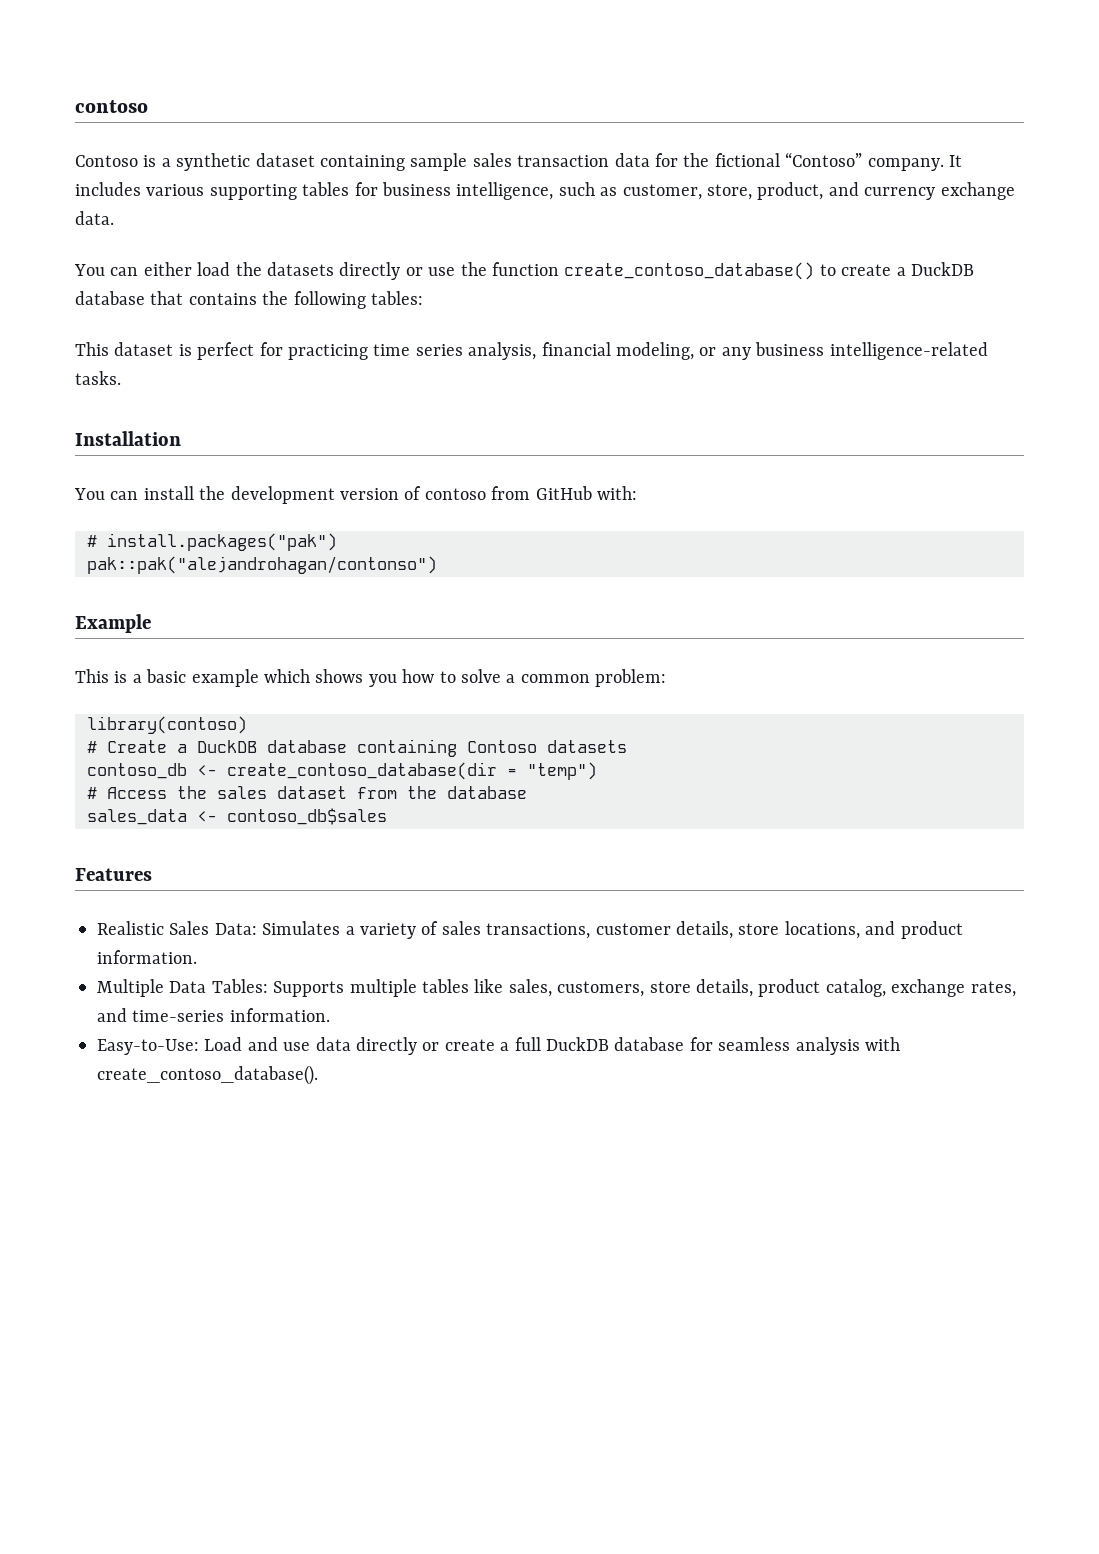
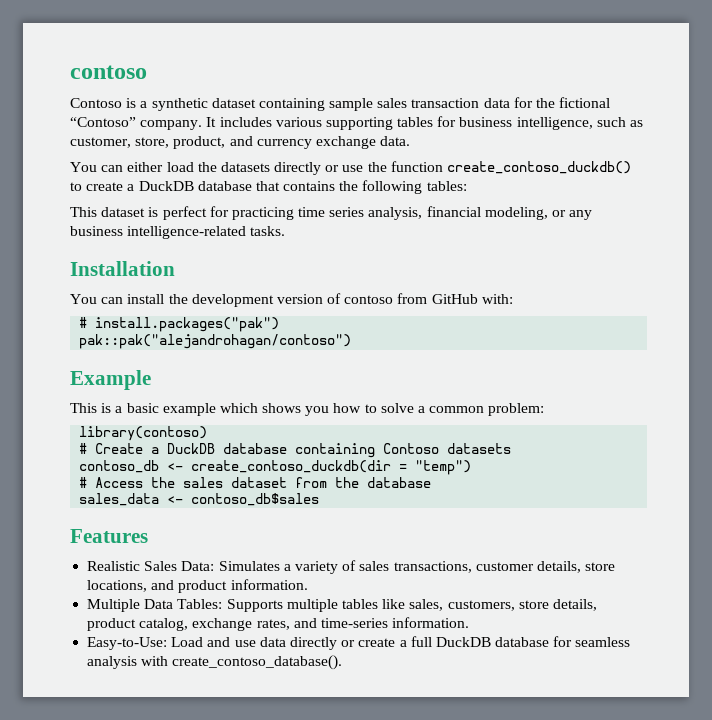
- You can either load the datasets directly or use the function create_contoso_database() to create a DuckDB database that contains the following tables:
+ You can either load the datasets directly or use the function create_contoso_duckdb() to create a DuckDB database that contains the following tables:
- pak::pak("alejandrohagan/contonso")
+ pak::pak("alejandrohagan/contoso")
- contoso_db <- create_contoso_database(dir = "temp")
+ contoso_db <- create_contoso_duckdb(dir = "temp")

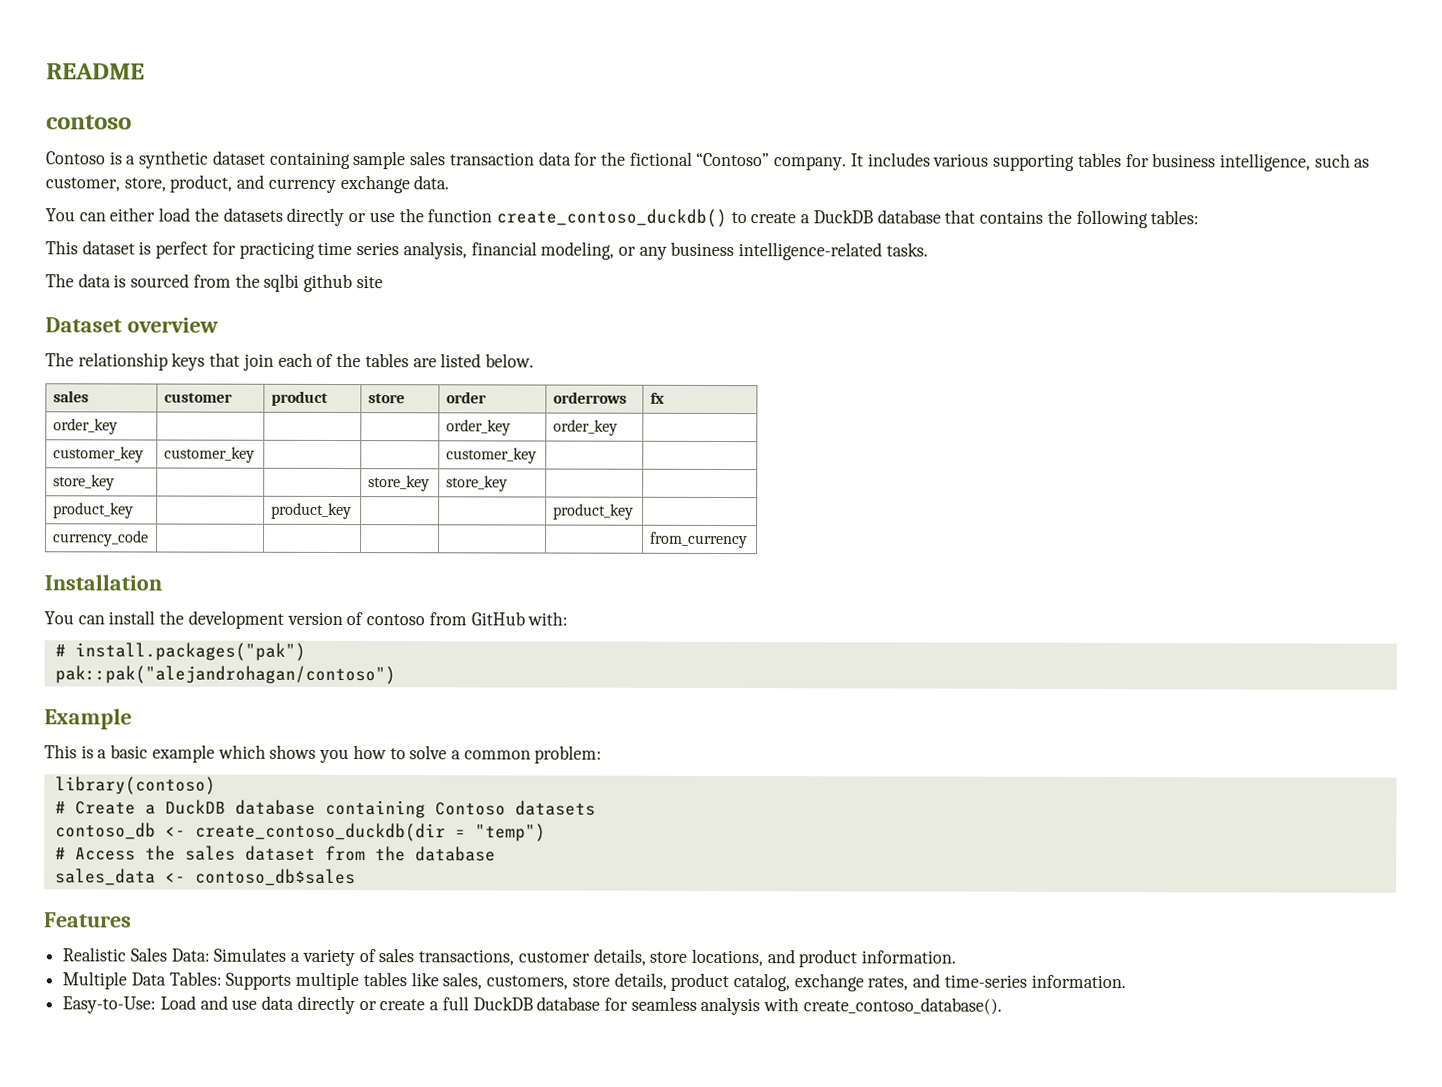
+ README
+ The data is sourced from the sqlbi github site
+ Dataset overview
+ The relationship keys that join each of the tables are listed below.
+ sales | customer | product | store | order | orderrows | fx
+ order_key | | | | order_key | order_key |
+ customer_key | customer_key | | | customer_key | |
+ store_key | | | store_key | store_key | |
+ product_key | | product_key | | | product_key |
+ currency_code | | | | | | from_currency

